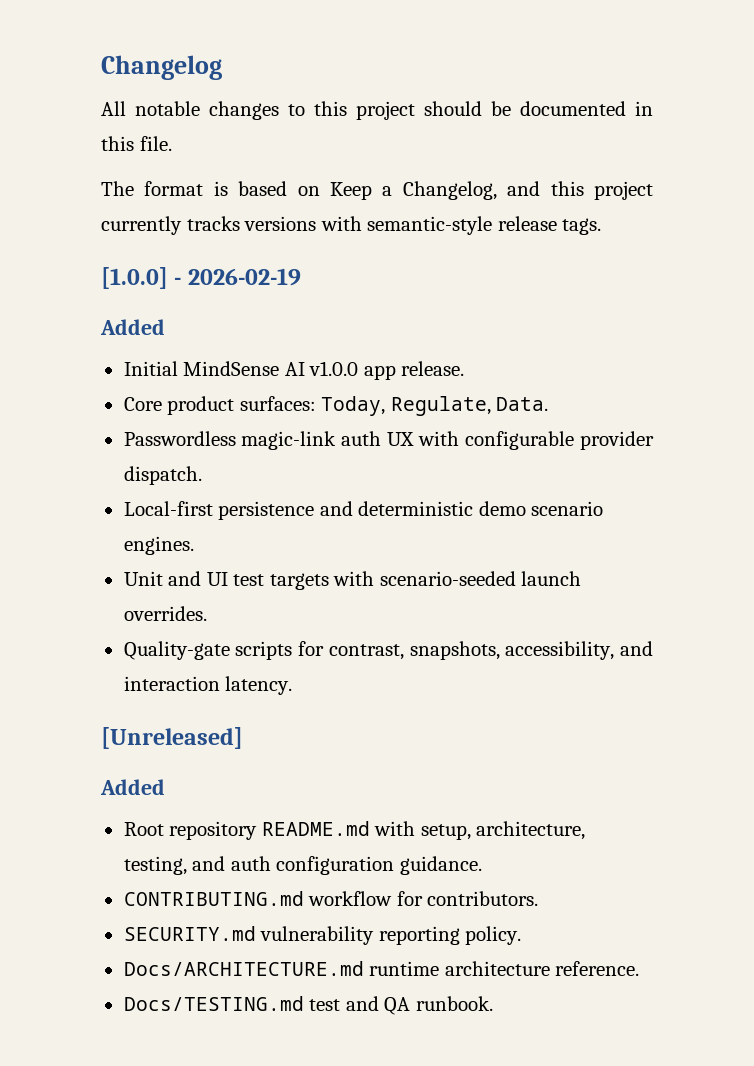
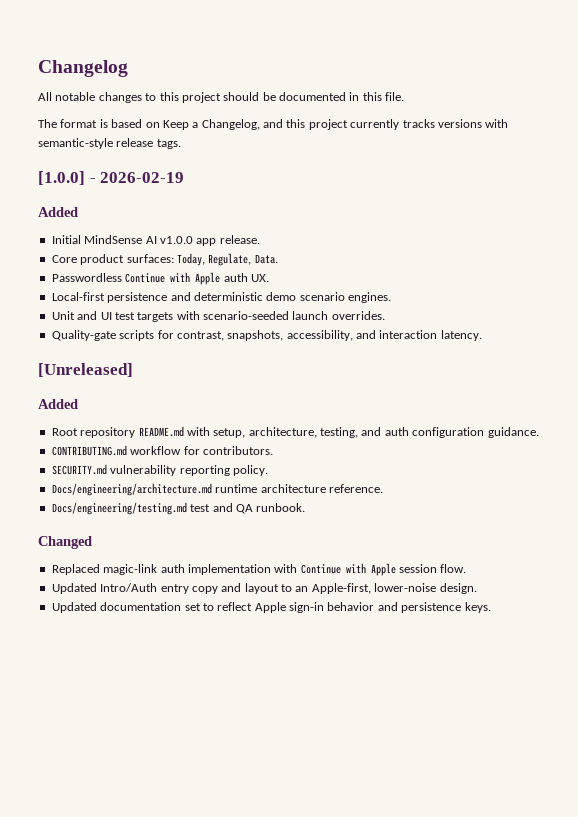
- Passwordless magic-link auth UX with configurable provider dispatch.
+ Passwordless Continue with Apple auth UX.
- Docs/ARCHITECTURE.md runtime architecture reference.
+ Docs/engineering/architecture.md runtime architecture reference.
- Docs/TESTING.md test and QA runbook.
+ Docs/engineering/testing.md test and QA runbook.
+ Changed
+ Replaced magic-link auth implementation with Continue with Apple session flow.
+ Updated Intro/Auth entry copy and layout to an Apple-first, lower-noise design.
+ Updated documentation set to reflect Apple sign-in behavior and persistence keys.

